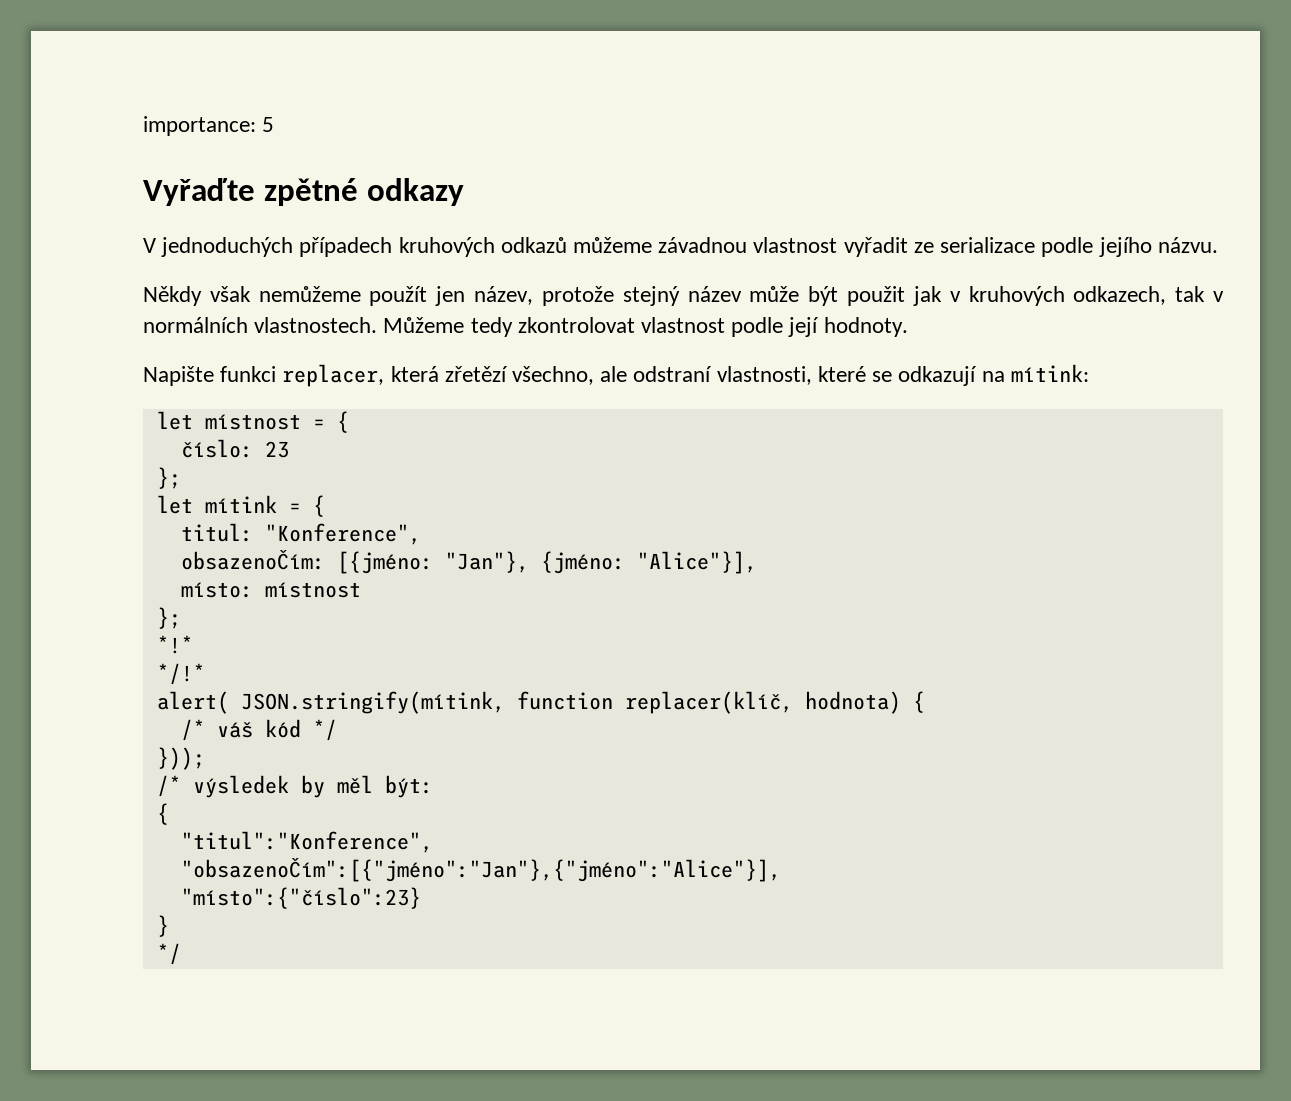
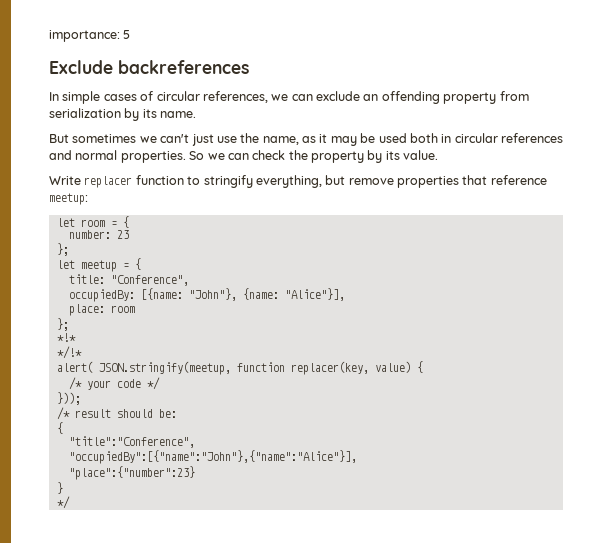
- Vyřaďte zpětné odkazy
- V jednoduchých případech kruhových odkazů můžeme závadnou vlastnost vyřadit ze serializace podle jejího názvu.
- Někdy však nemůžeme použít jen název, protože stejný název může být použit jak v kruhových odkazech, tak v normálních vlastnostech. Můžeme tedy zkontrolovat vlastnost podle její hodnoty.
- Napište funkci replacer, která zřetězí všechno, ale odstraní vlastnosti, které se odkazují na mítink:
- let místnost = {
- číslo: 23
+ Exclude backreferences
+ In simple cases of circular references, we can exclude an offending property from serialization by its name.
+ But sometimes we can't just use the name, as it may be used both in circular references and normal properties. So we can check the property by its value.
+ Write replacer function to stringify everything, but remove properties that reference meetup:
+ let room = {
+ number: 23
- let mítink = {
- titul: "Konference",
- obsazenoČím: [{jméno: "Jan"}, {jméno: "Alice"}],
+ let meetup = {
+ title: "Conference",
+ occupiedBy: [{name: "John"}, {name: "Alice"}],
- místo: místnost
+ place: room
- alert( JSON.stringify(mítink, function replacer(klíč, hodnota) {
+ alert( JSON.stringify(meetup, function replacer(key, value) {
- /* váš kód */
+ /* your code */
- /* výsledek by měl být:
+ /* result should be:
  {
- "titul":"Konference",
- "obsazenoČím":[{"jméno":"Jan"},{"jméno":"Alice"}],
- "místo":{"číslo":23}
+ "title":"Conference",
+ "occupiedBy":[{"name":"John"},{"name":"Alice"}],
+ "place":{"number":23}

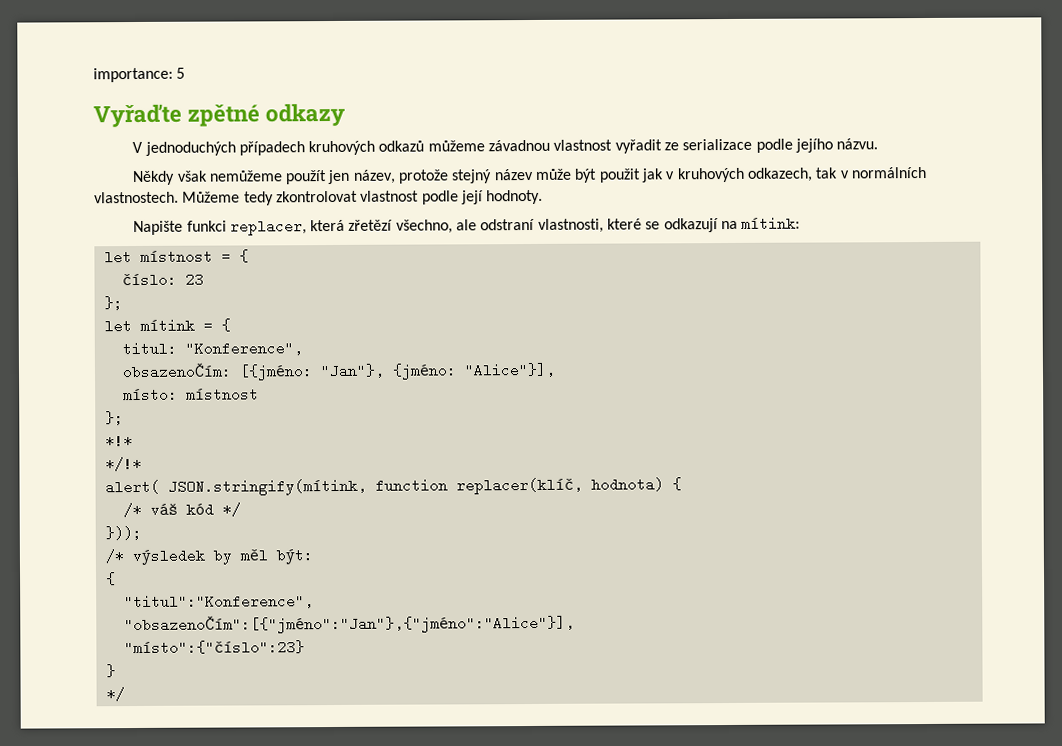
- Exclude backreferences
- In simple cases of circular references, we can exclude an offending property from serialization by its name.
- But sometimes we can't just use the name, as it may be used both in circular references and normal properties. So we can check the property by its value.
- Write replacer function to stringify everything, but remove properties that reference meetup:
- let room = {
- number: 23
+ Vyřaďte zpětné odkazy
+ V jednoduchých případech kruhových odkazů můžeme závadnou vlastnost vyřadit ze serializace podle jejího názvu.
+ Někdy však nemůžeme použít jen název, protože stejný název může být použit jak v kruhových odkazech, tak v normálních vlastnostech. Můžeme tedy zkontrolovat vlastnost podle její hodnoty.
+ Napište funkci replacer, která zřetězí všechno, ale odstraní vlastnosti, které se odkazují na mítink:
+ let místnost = {
+ číslo: 23
- let meetup = {
- title: "Conference",
- occupiedBy: [{name: "John"}, {name: "Alice"}],
+ let mítink = {
+ titul: "Konference",
+ obsazenoČím: [{jméno: "Jan"}, {jméno: "Alice"}],
- place: room
+ místo: místnost
- alert( JSON.stringify(meetup, function replacer(key, value) {
+ alert( JSON.stringify(mítink, function replacer(klíč, hodnota) {
- /* your code */
+ /* váš kód */
- /* result should be:
+ /* výsledek by měl být:
  {
- "title":"Conference",
- "occupiedBy":[{"name":"John"},{"name":"Alice"}],
- "place":{"number":23}
+ "titul":"Konference",
+ "obsazenoČím":[{"jméno":"Jan"},{"jméno":"Alice"}],
+ "místo":{"číslo":23}

